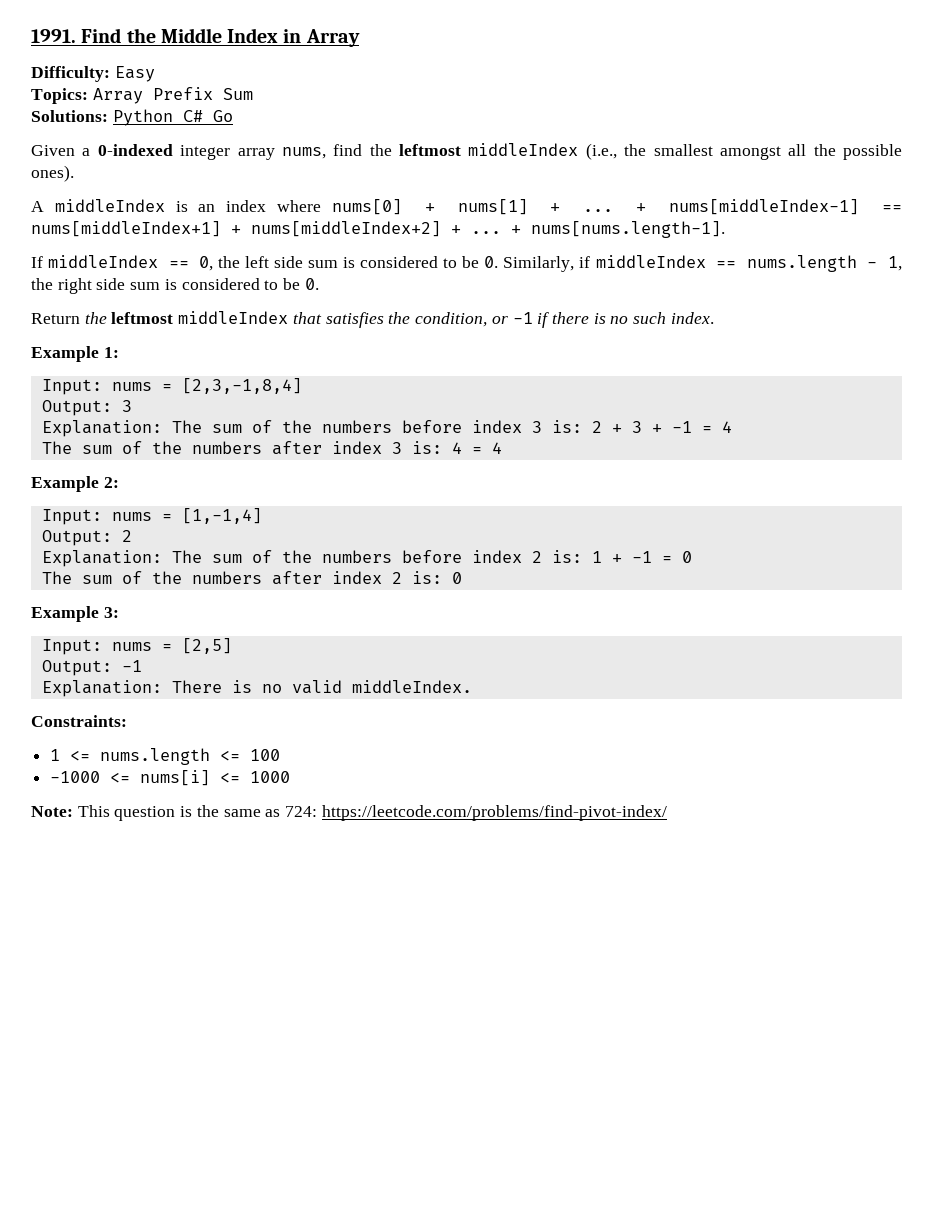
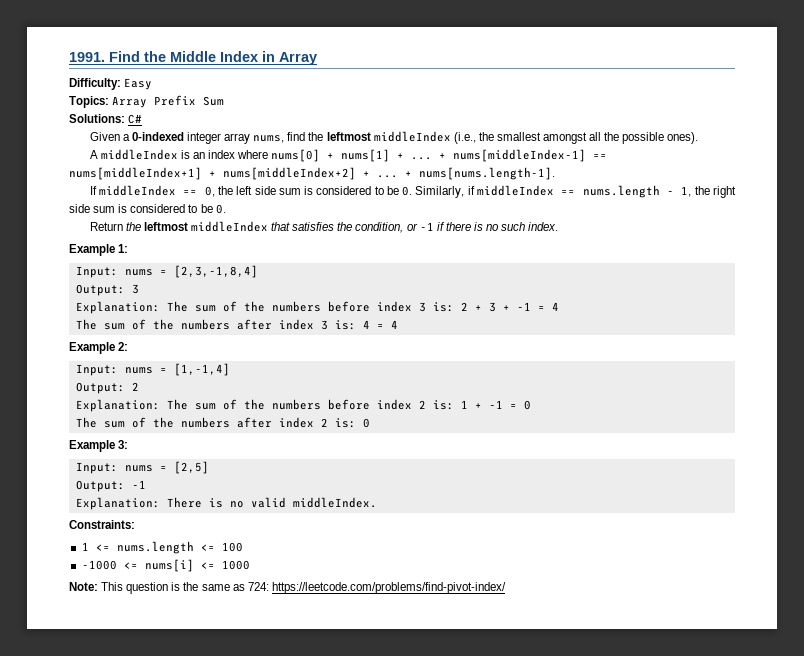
- Solutions: Python C# Go
+ Solutions: C#

